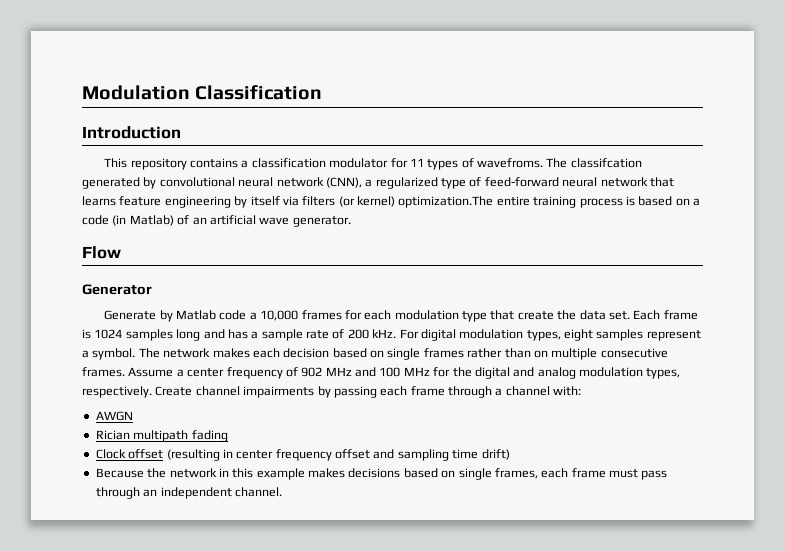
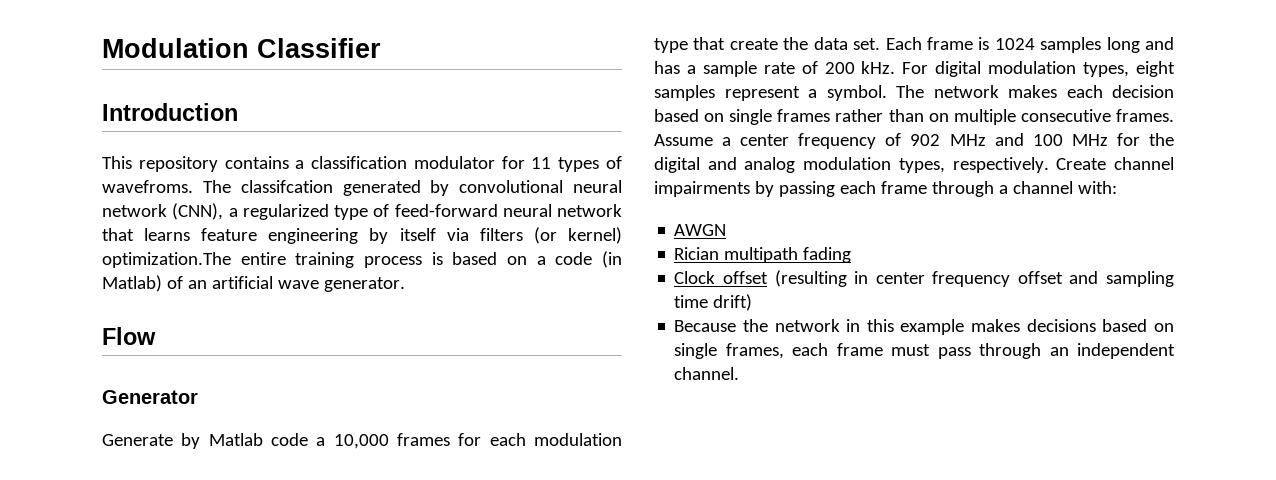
- Modulation Classification
+ Modulation Classifier

